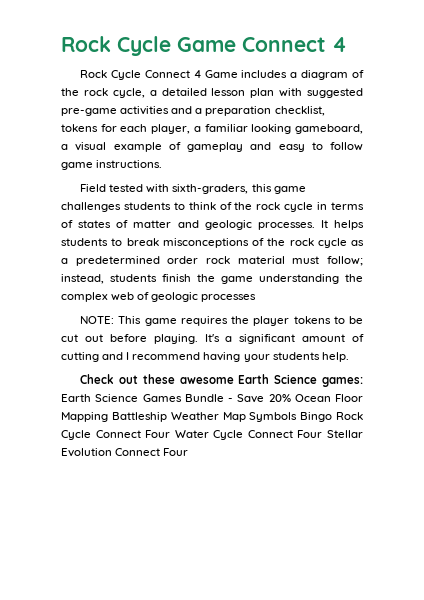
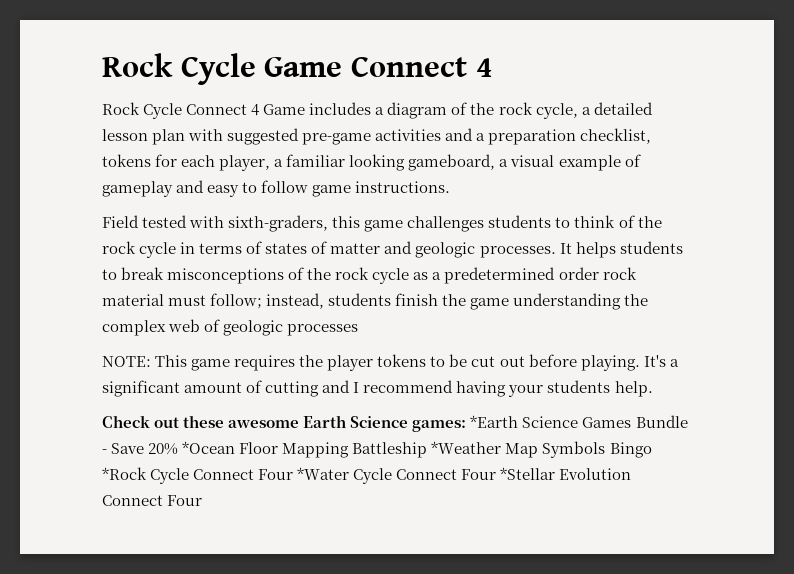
- Check out these awesome Earth Science games: Earth Science Games Bundle - Save 20% Ocean Floor Mapping Battleship Weather Map Symbols Bingo Rock Cycle Connect Four Water Cycle Connect Four Stellar Evolution Connect Four
+ Check out these awesome Earth Science games: *Earth Science Games Bundle - Save 20% *Ocean Floor Mapping Battleship *Weather Map Symbols Bingo *Rock Cycle Connect Four *Water Cycle Connect Four *Stellar Evolution Connect Four

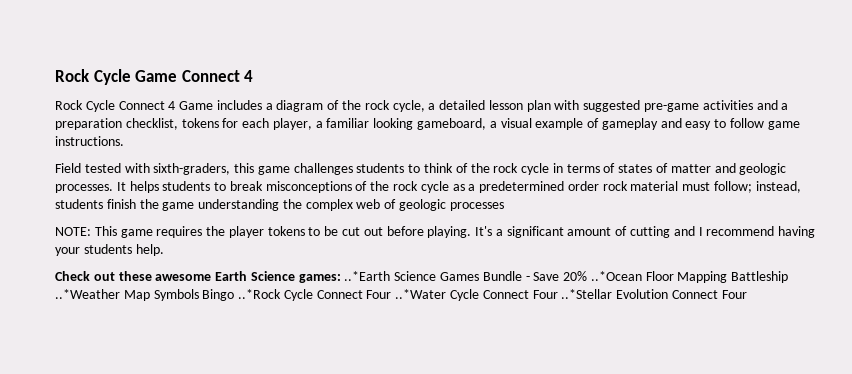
- Check out these awesome Earth Science games: *Earth Science Games Bundle - Save 20% *Ocean Floor Mapping Battleship *Weather Map Symbols Bingo *Rock Cycle Connect Four *Water Cycle Connect Four *Stellar Evolution Connect Four
+ Check out these awesome Earth Science games: ..*Earth Science Games Bundle - Save 20% ..*Ocean Floor Mapping Battleship ..*Weather Map Symbols Bingo ..*Rock Cycle Connect Four ..*Water Cycle Connect Four ..*Stellar Evolution Connect Four

